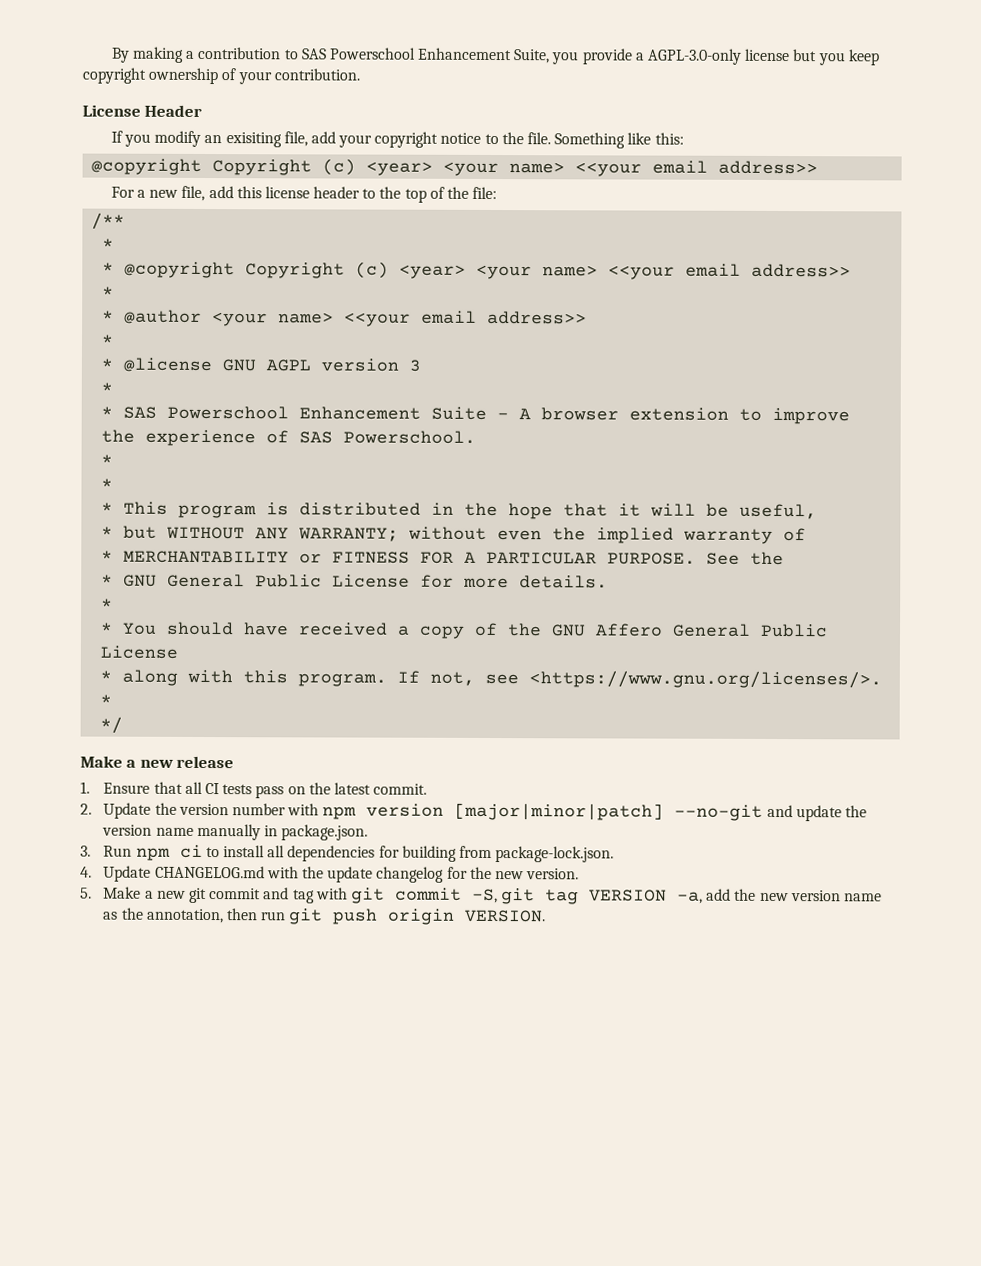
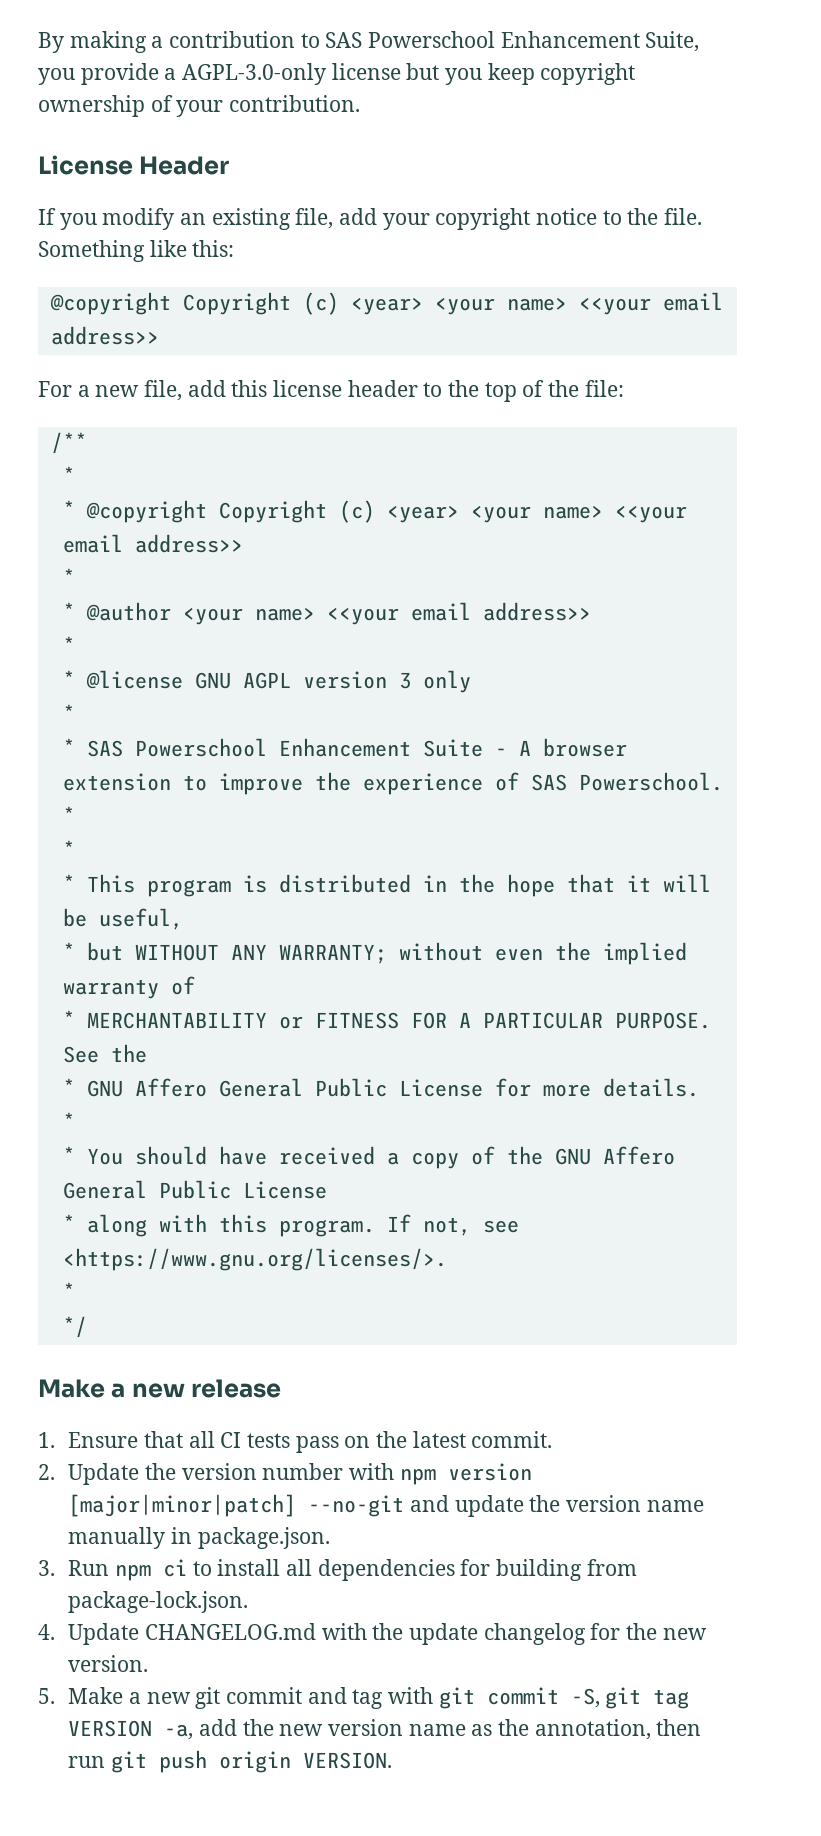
- If you modify an exisiting file, add your copyright notice to the file.
+ If you modify an existing file, add your copyright notice to the file.
- * @license GNU AGPL version 3
+ * @license GNU AGPL version 3 only
- * GNU General Public License for more details.
+ * GNU Affero General Public License for more details.

